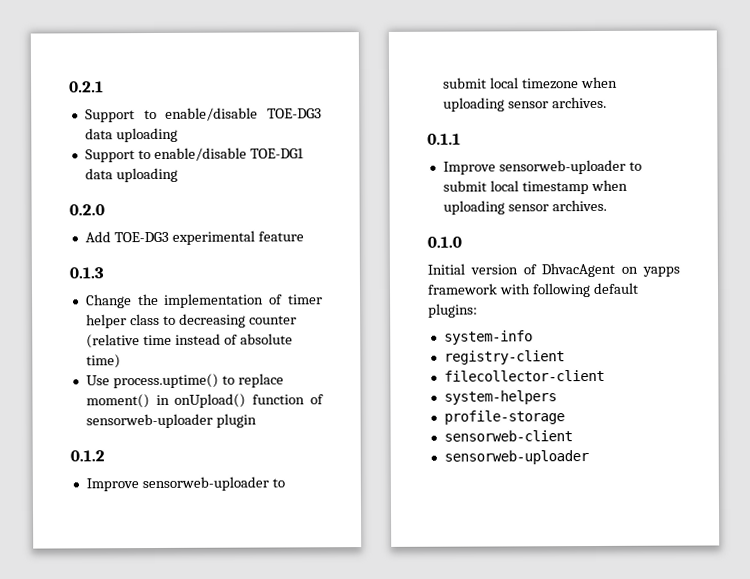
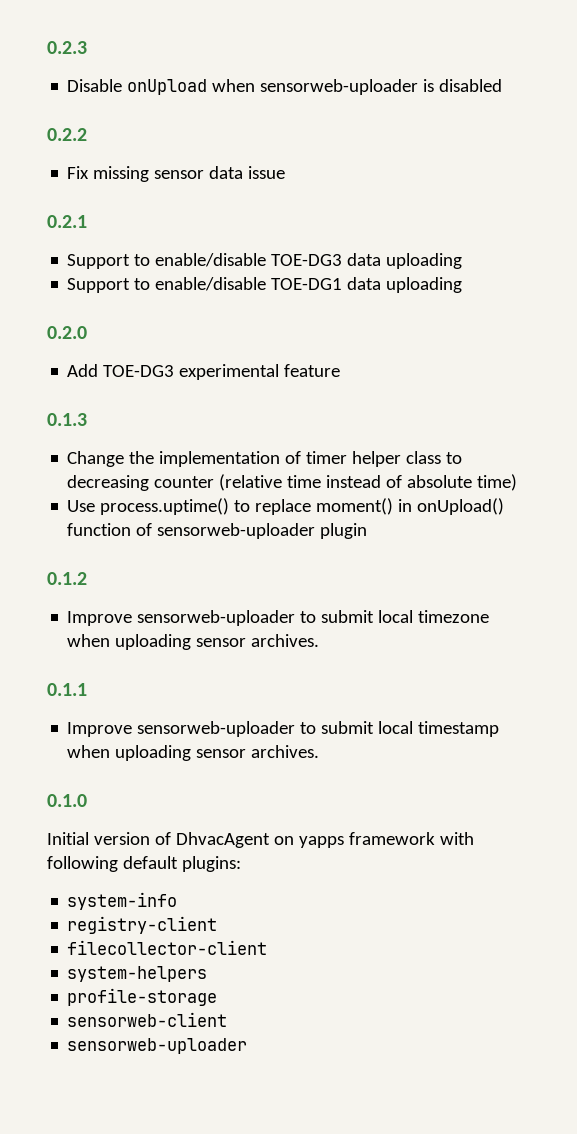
+ 0.2.3
+ Disable onUpload when sensorweb-uploader is disabled
+ 0.2.2
+ Fix missing sensor data issue

